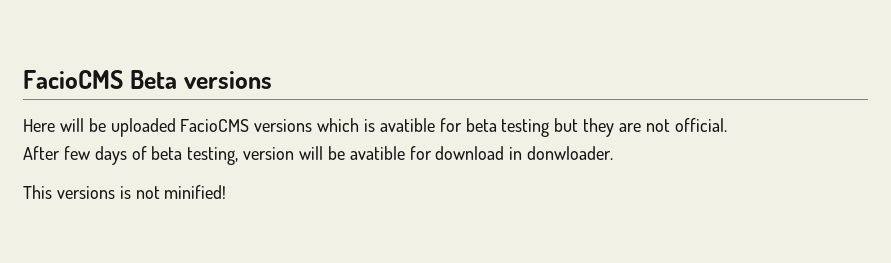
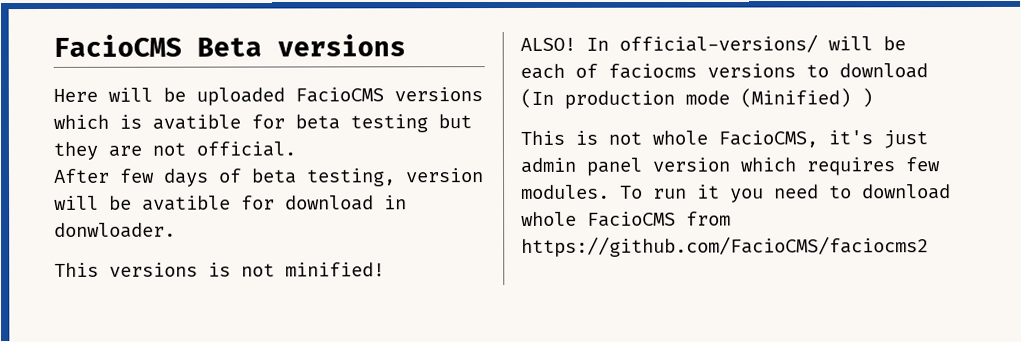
+ ALSO! In official-versions/ will be each of faciocms versions to download (In production mode (Minified) )
+ This is not whole FacioCMS, it's just admin panel version which requires few modules. To run it you need to download whole FacioCMS from https://github.com/FacioCMS/faciocms2

